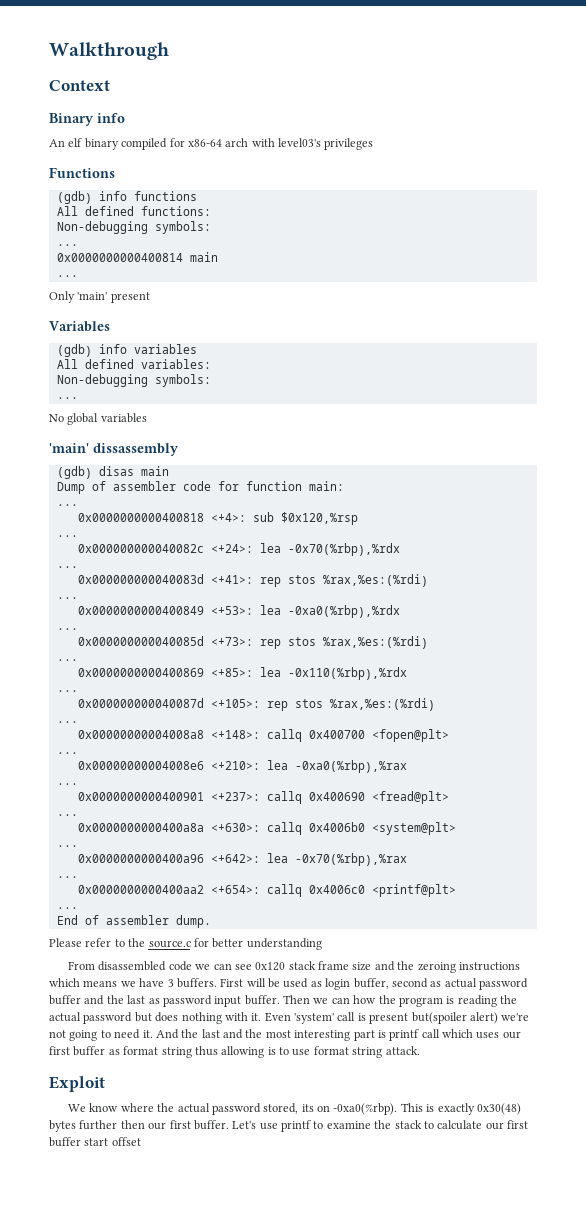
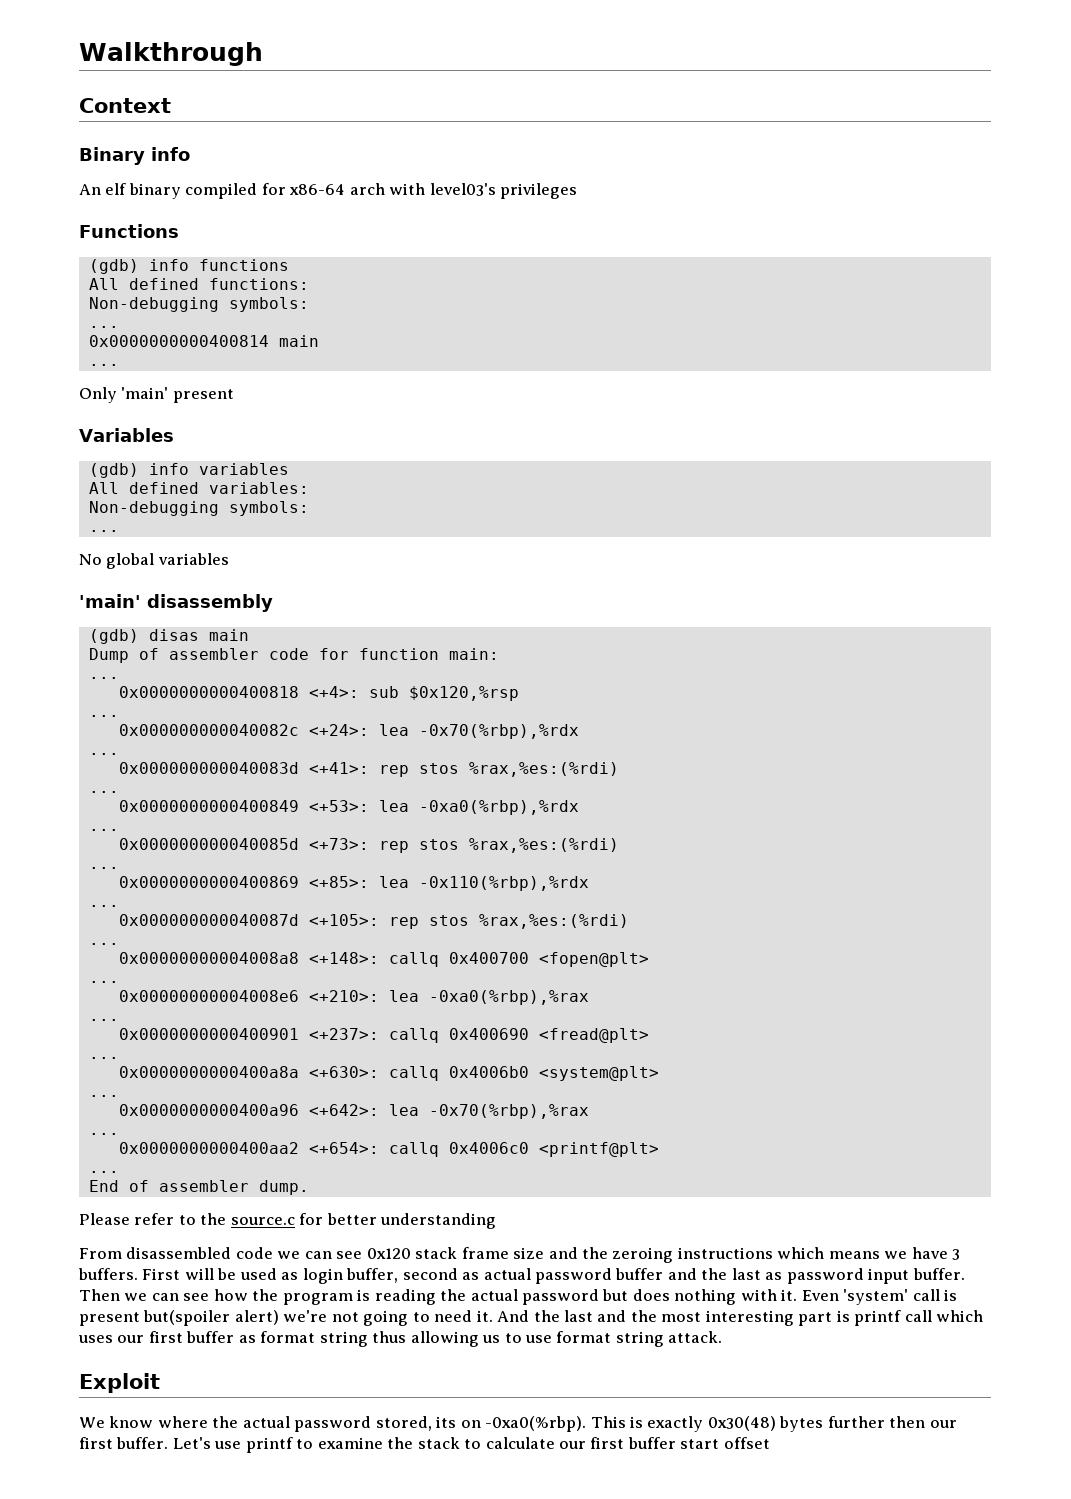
- 'main' dissassembly
+ 'main' disassembly
- Then we can how the program is reading the actual password but does nothing with it.
+ Then we can see how the program is reading the actual password but does nothing with it.
- And the last and the most interesting part is printf call which uses our first buffer as format string thus allowing is to use format string attack.
+ And the last and the most interesting part is printf call which uses our first buffer as format string thus allowing us to use format string attack.

